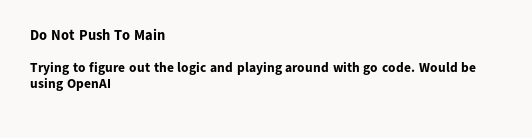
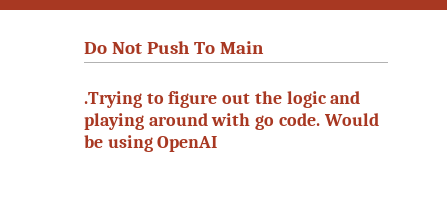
- Trying to figure out the logic and playing around with go code.
+ .Trying to figure out the logic and playing around with go code.

